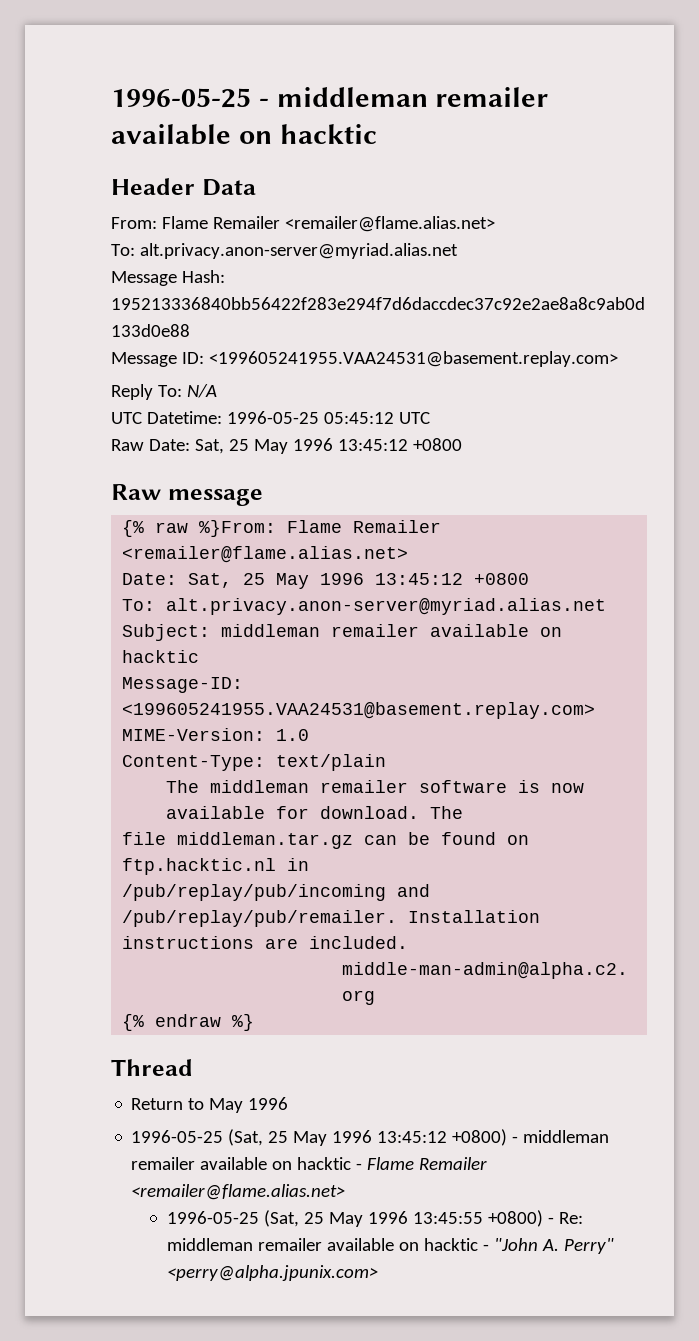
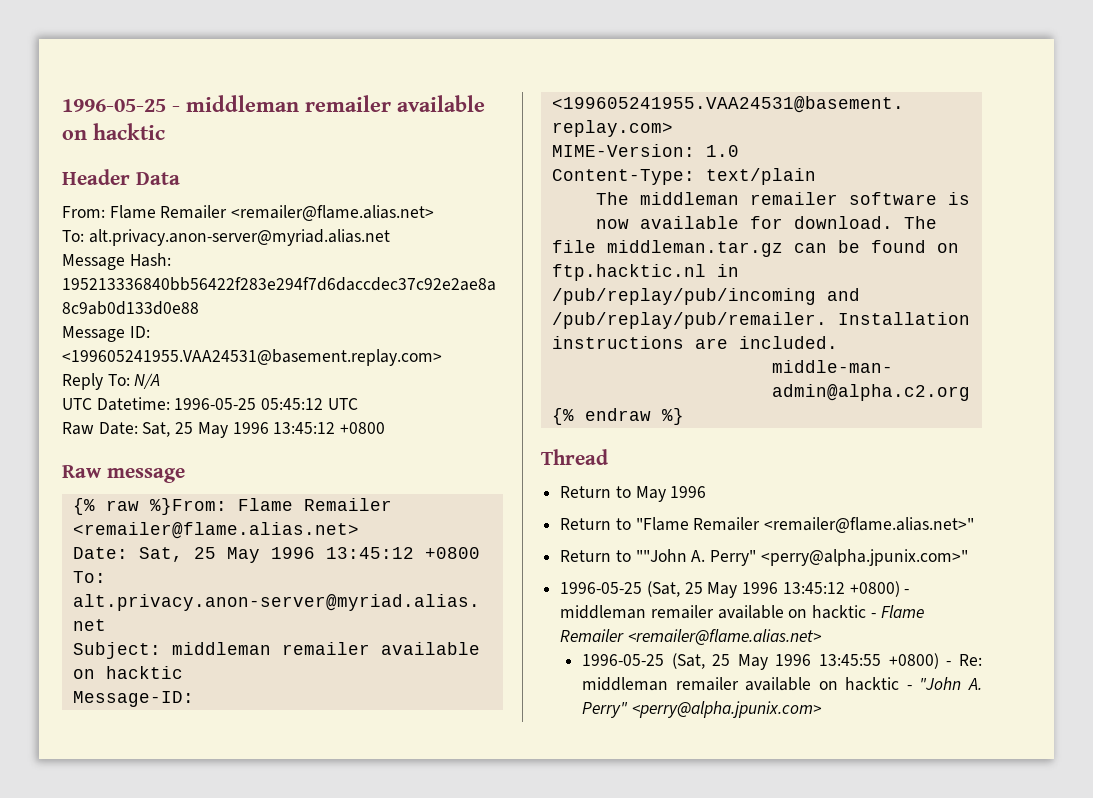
+ Return to "Flame Remailer <remailer@flame.alias.net>"
+ Return to ""John A. Perry" <perry@alpha.jpunix.com>"

